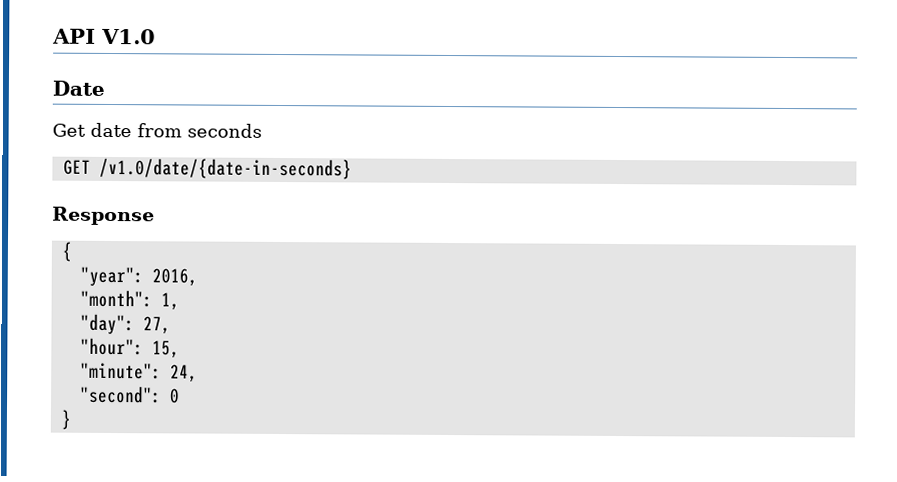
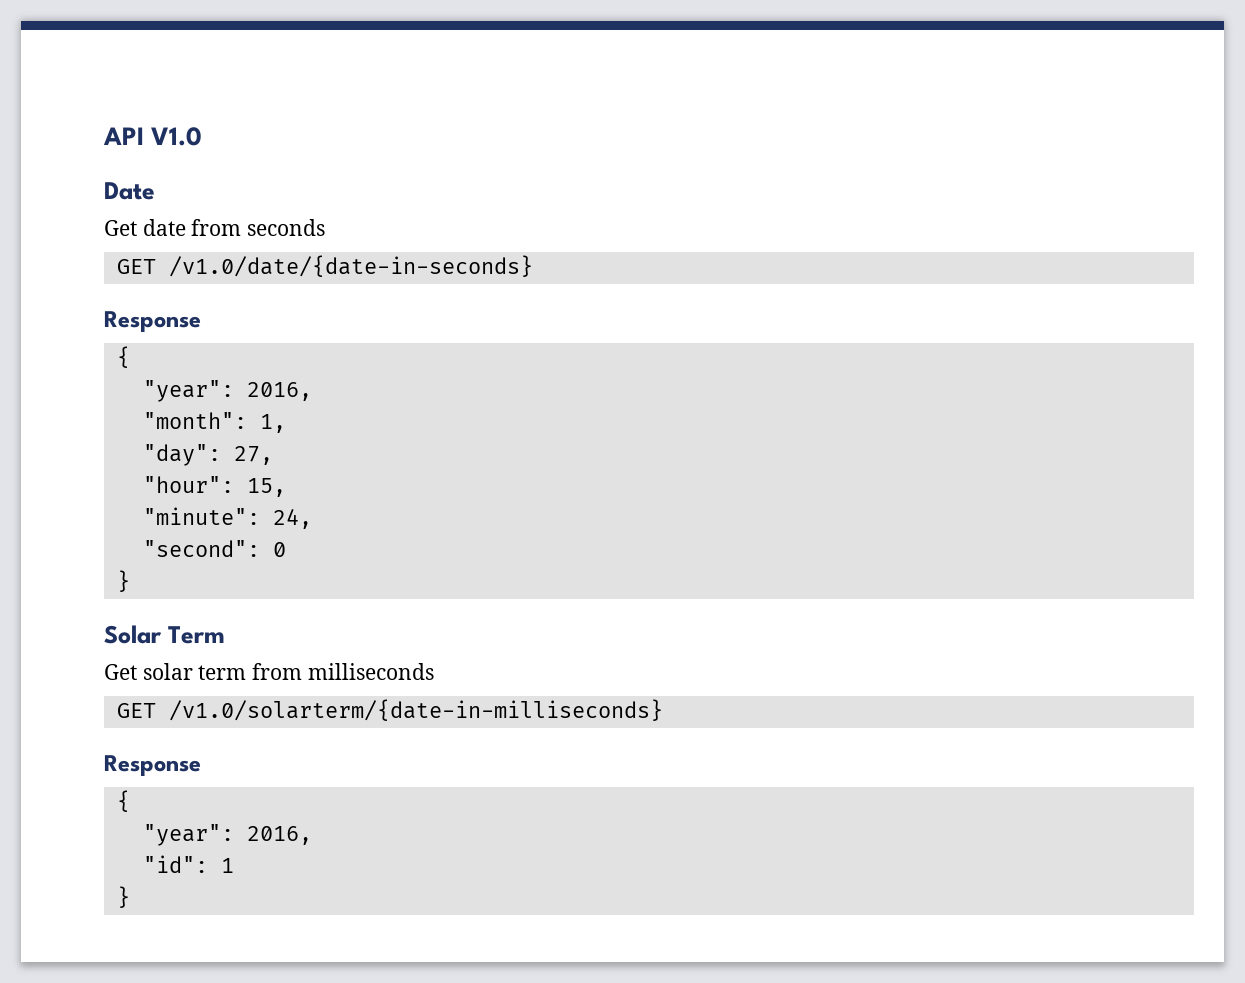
+ Solar Term
+ Get solar term from milliseconds
+ GET /v1.0/solarterm/{date-in-milliseconds}
+ Response
+ {
+ "year": 2016,
+ "id": 1
+ }

